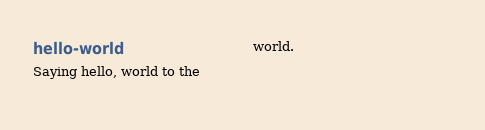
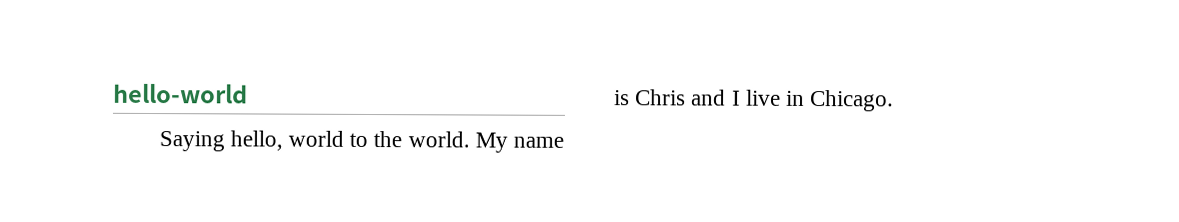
+ My name is Chris and I live in Chicago.

